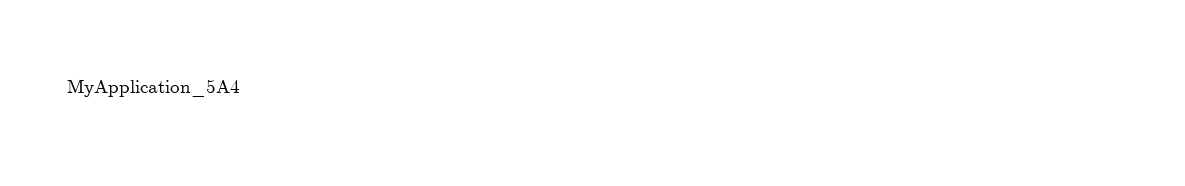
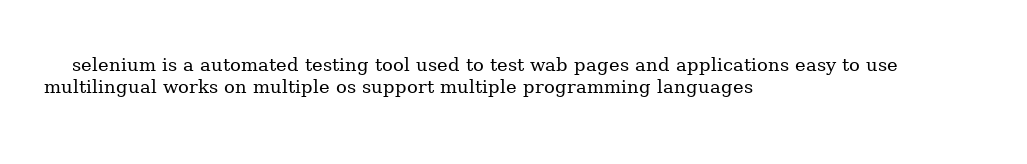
- MyApplication_5A4
+ selenium is a automated testing tool used to test wab pages and applications easy to use multilingual works on multiple os support multiple programming languages

